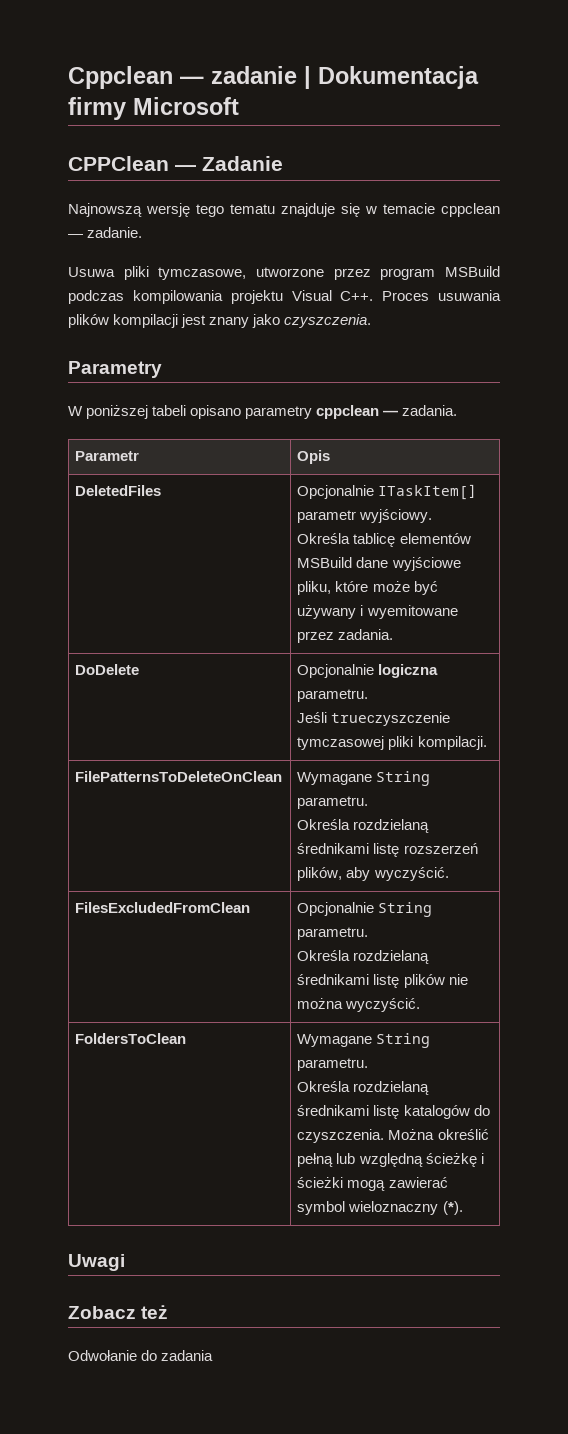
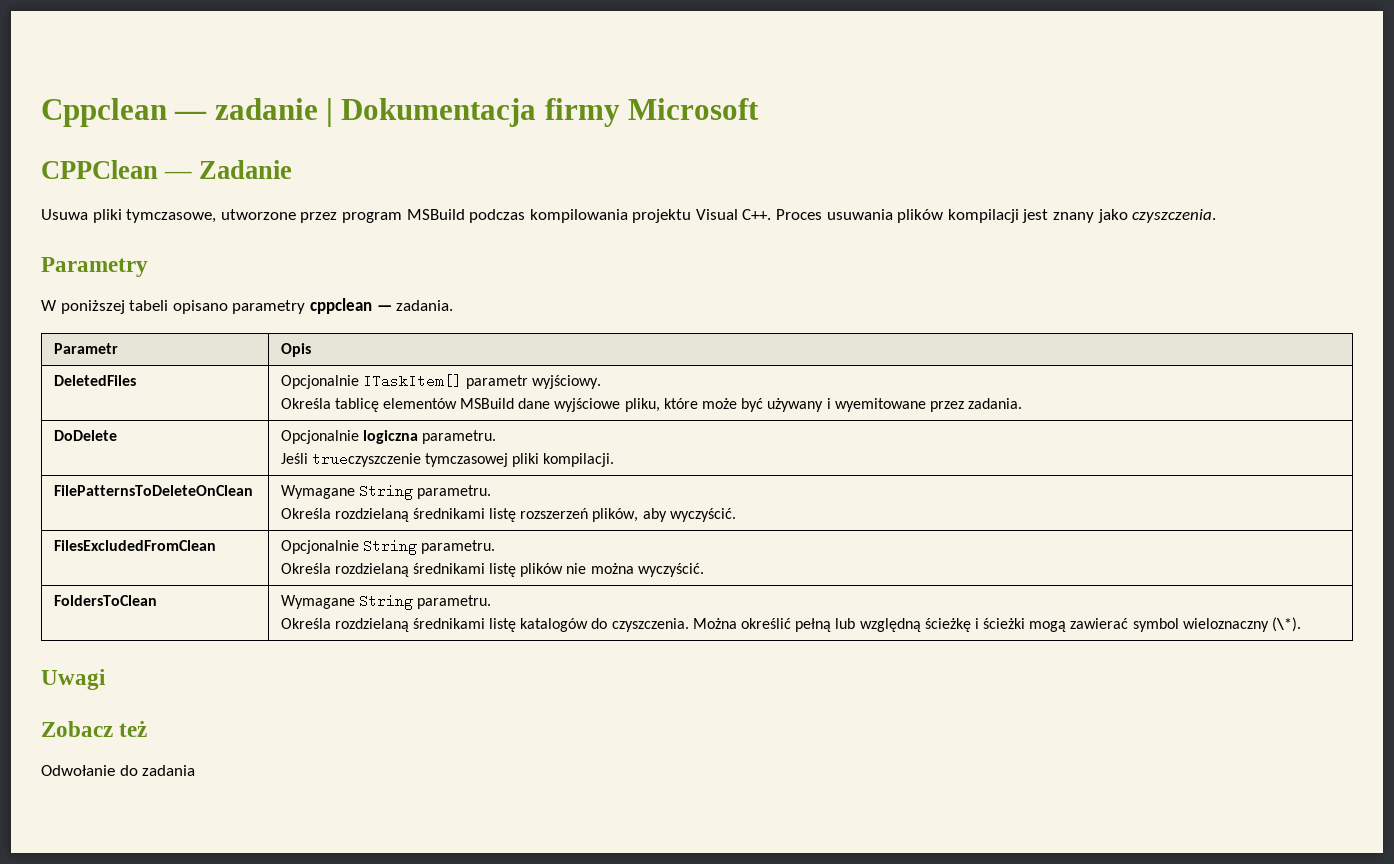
- Najnowszą wersję tego tematu znajduje się w temacie cppclean — zadanie.
  FoldersToClean | Wymagane String parametru.
- Określa rozdzielaną średnikami listę katalogów do czyszczenia. Można określić pełną lub względną ścieżkę i ścieżki mogą zawierać symbol wieloznaczny (*).
+ Określa rozdzielaną średnikami listę katalogów do czyszczenia. Można określić pełną lub względną ścieżkę i ścieżki mogą zawierać symbol wieloznaczny (\*).

